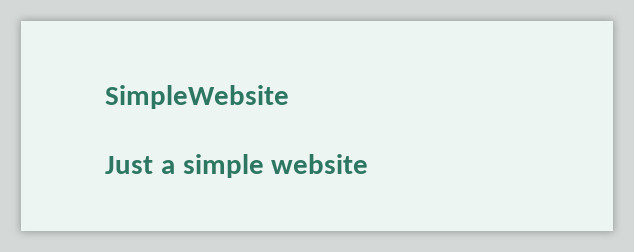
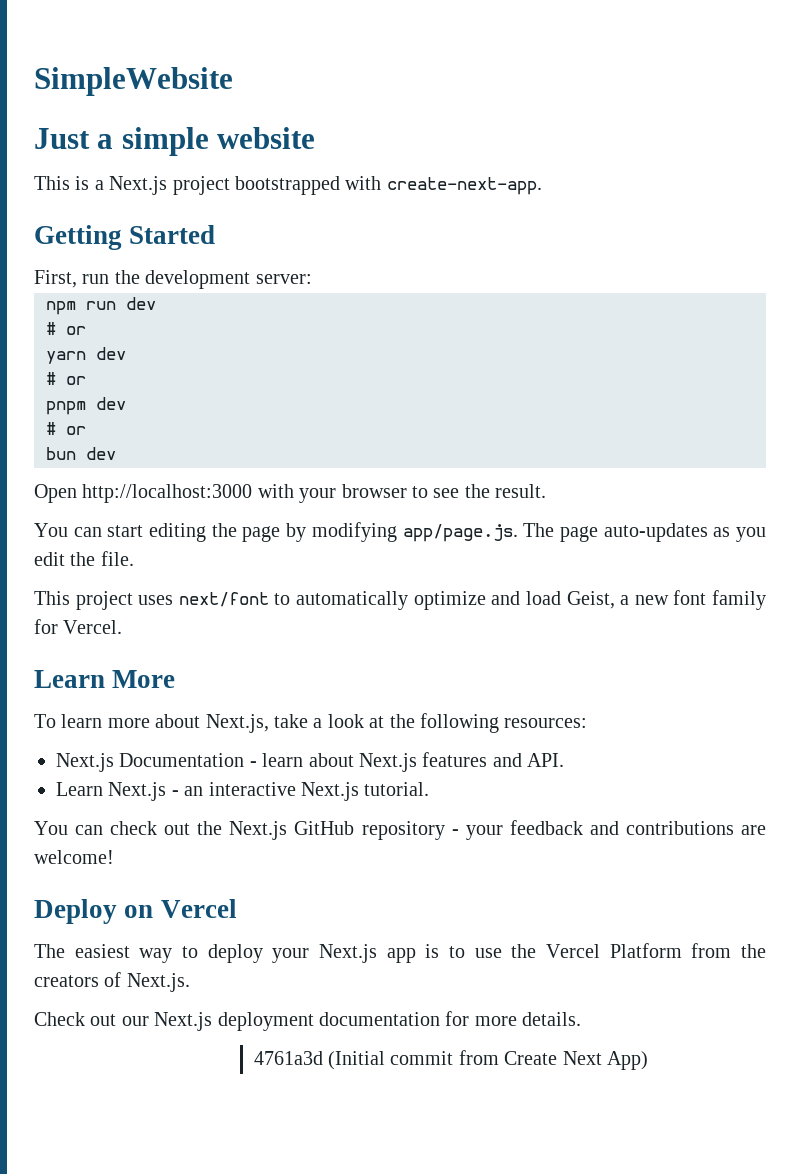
+ This is a Next.js project bootstrapped with create-next-app.
+ Getting Started
+ First, run the development server:
+ npm run dev
+ # or
+ yarn dev
+ # or
+ pnpm dev
+ # or
+ bun dev
+ Open http://localhost:3000 with your browser to see the result.
+ You can start editing the page by modifying app/page.js. The page auto-updates as you edit the file.
+ This project uses next/font to automatically optimize and load Geist, a new font family for Vercel.
+ Learn More
+ To learn more about Next.js, take a look at the following resources:
+ Next.js Documentation - learn about Next.js features and API.
+ Learn Next.js - an interactive Next.js tutorial.
+ You can check out the Next.js GitHub repository - your feedback and contributions are welcome!
+ Deploy on Vercel
+ The easiest way to deploy your Next.js app is to use the Vercel Platform from the creators of Next.js.
+ Check out our Next.js deployment documentation for more details.
+ 4761a3d (Initial commit from Create Next App)

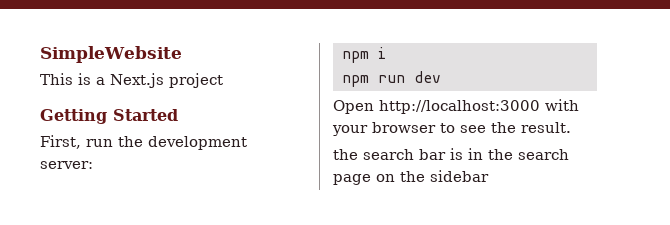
- Just a simple website
- This is a Next.js project bootstrapped with create-next-app.
+ This is a Next.js project
+ npm i
  npm run dev
- # or
- yarn dev
- # or
- pnpm dev
- # or
- bun dev
- You can start editing the page by modifying app/page.js. The page auto-updates as you edit the file.
- This project uses next/font to automatically optimize and load Geist, a new font family for Vercel.
- Learn More
- To learn more about Next.js, take a look at the following resources:
- Next.js Documentation - learn about Next.js features and API.
- Learn Next.js - an interactive Next.js tutorial.
- You can check out the Next.js GitHub repository - your feedback and contributions are welcome!
- Deploy on Vercel
- The easiest way to deploy your Next.js app is to use the Vercel Platform from the creators of Next.js.
- Check out our Next.js deployment documentation for more details.
- 4761a3d (Initial commit from Create Next App)
+ the search bar is in the search page on the sidebar

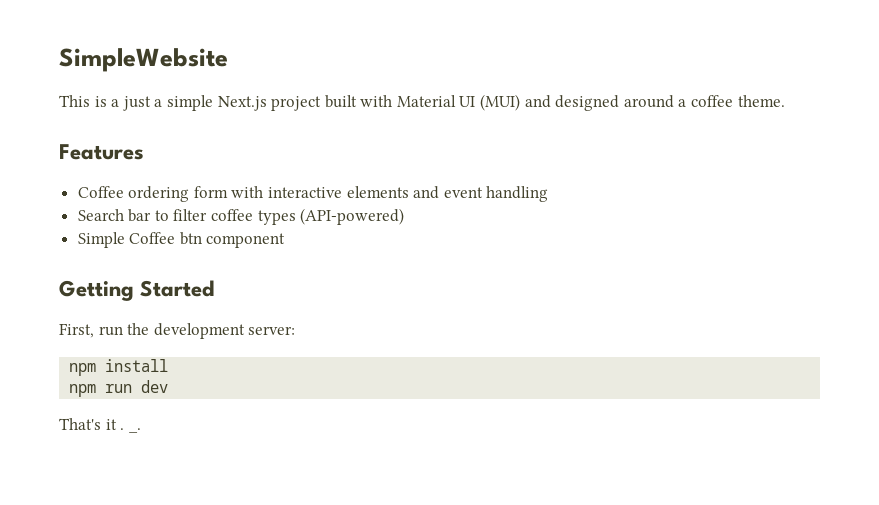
- This is a Next.js project
+ This is a just a simple Next.js project built with Material UI (MUI) and designed around a coffee theme.
+ Features
+ Coffee ordering form with interactive elements and event handling
+ Search bar to filter coffee types (API-powered)
+ Simple Coffee btn component
- npm i
+ npm install
- Open http://localhost:3000 with your browser to see the result.
- the search bar is in the search page on the sidebar
+ That's it . _.

